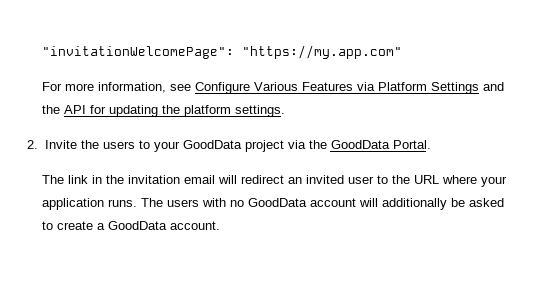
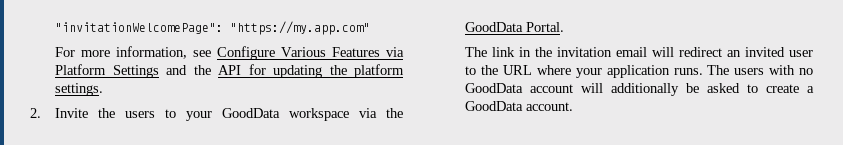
- 2. Invite the users to your GoodData project via the GoodData Portal.
+ 2. Invite the users to your GoodData workspace via the GoodData Portal.

